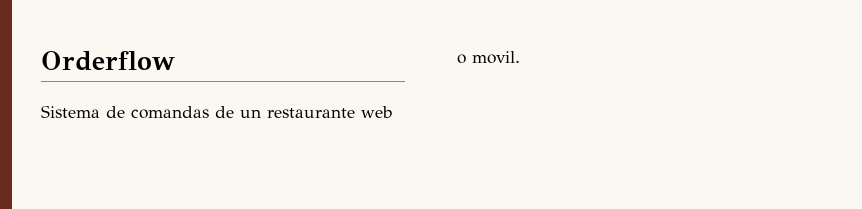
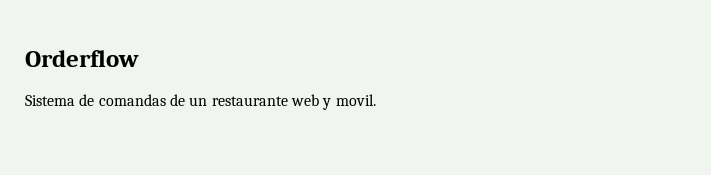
- Sistema de comandas de un restaurante web o movil.
+ Sistema de comandas de un restaurante web y movil.

